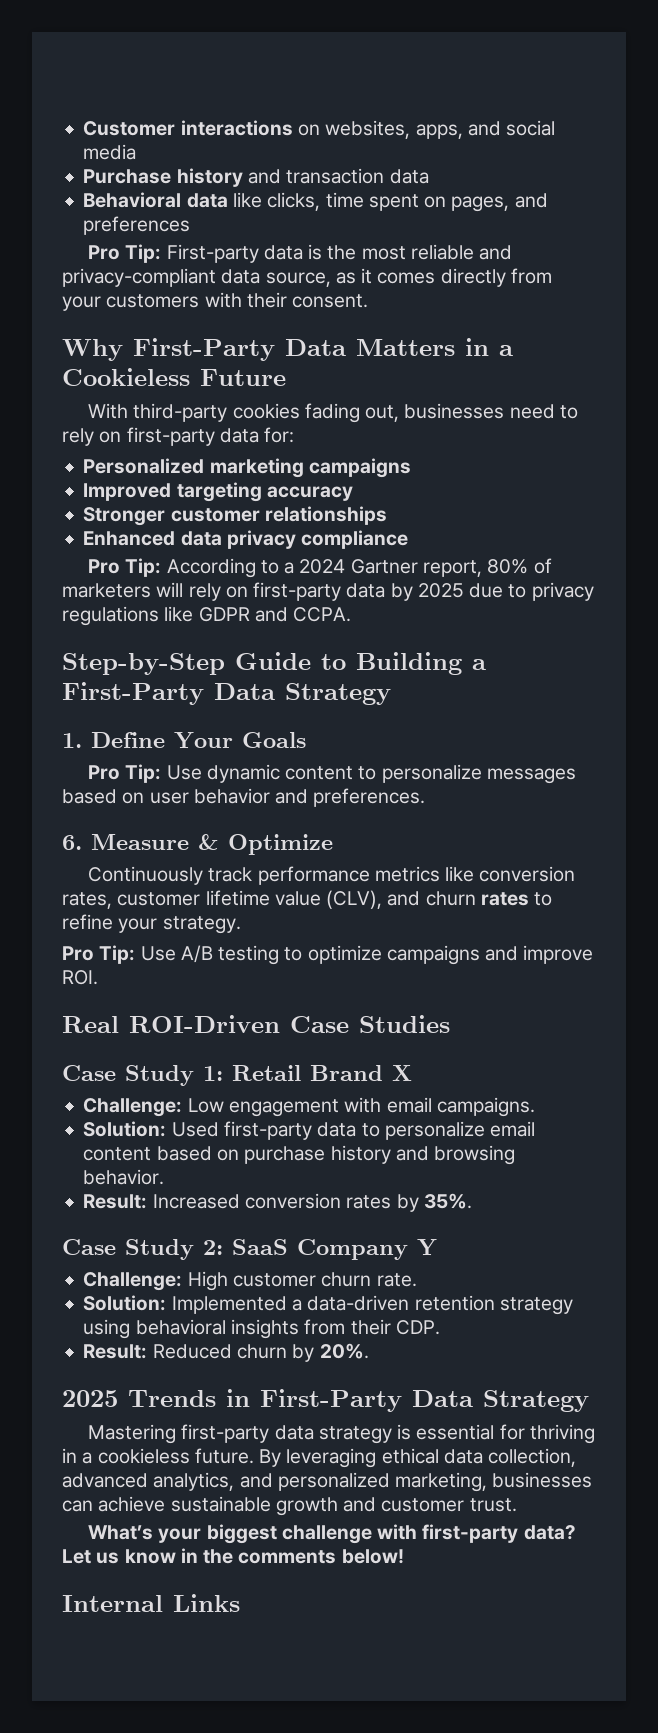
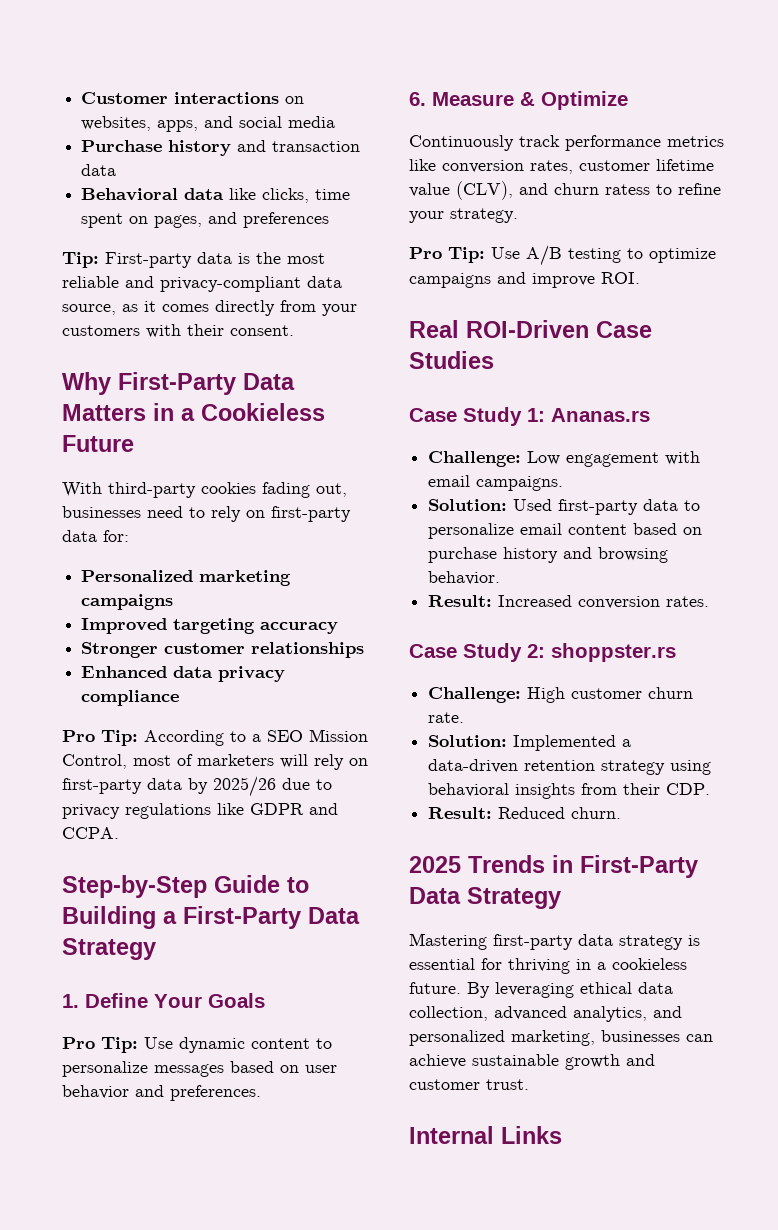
- Pro Tip: First-party data is the most reliable and privacy-compliant data source, as it comes directly from your customers with their consent.
+ Tip: First-party data is the most reliable and privacy-compliant data source, as it comes directly from your customers with their consent.
- Pro Tip: According to a 2024 Gartner report, 80% of marketers will rely on first-party data by 2025 due to privacy regulations like GDPR and CCPA.
+ Pro Tip: According to a SEO Mission Control, most of marketers will rely on first-party data by 2025/26 due to privacy regulations like GDPR and CCPA.
- Continuously track performance metrics like conversion rates, customer lifetime value (CLV), and churn rates to refine your strategy.
+ Continuously track performance metrics like conversion rates, customer lifetime value (CLV), and churn ratess to refine your strategy.
- Case Study 1: Retail Brand X
+ Case Study 1: Ananas.rs
- Result: Increased conversion rates by 35%.
+ Result: Increased conversion rates.
- Case Study 2: SaaS Company Y
+ Case Study 2: shoppster.rs
- Result: Reduced churn by 20%.
+ Result: Reduced churn.
- What’s your biggest challenge with first-party data? Let us know in the comments below!

